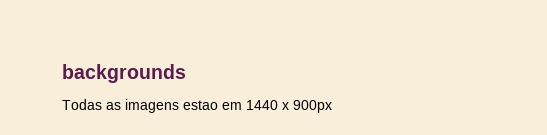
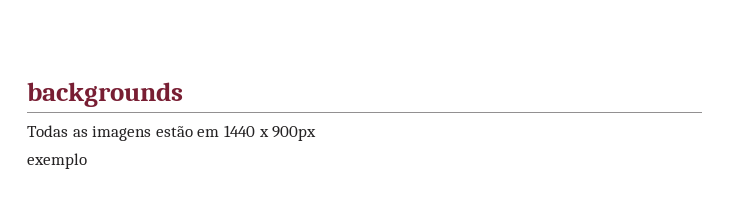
- Todas as imagens estao em 1440 x 900px
+ Todas as imagens estão em 1440 x 900px
+ exemplo

